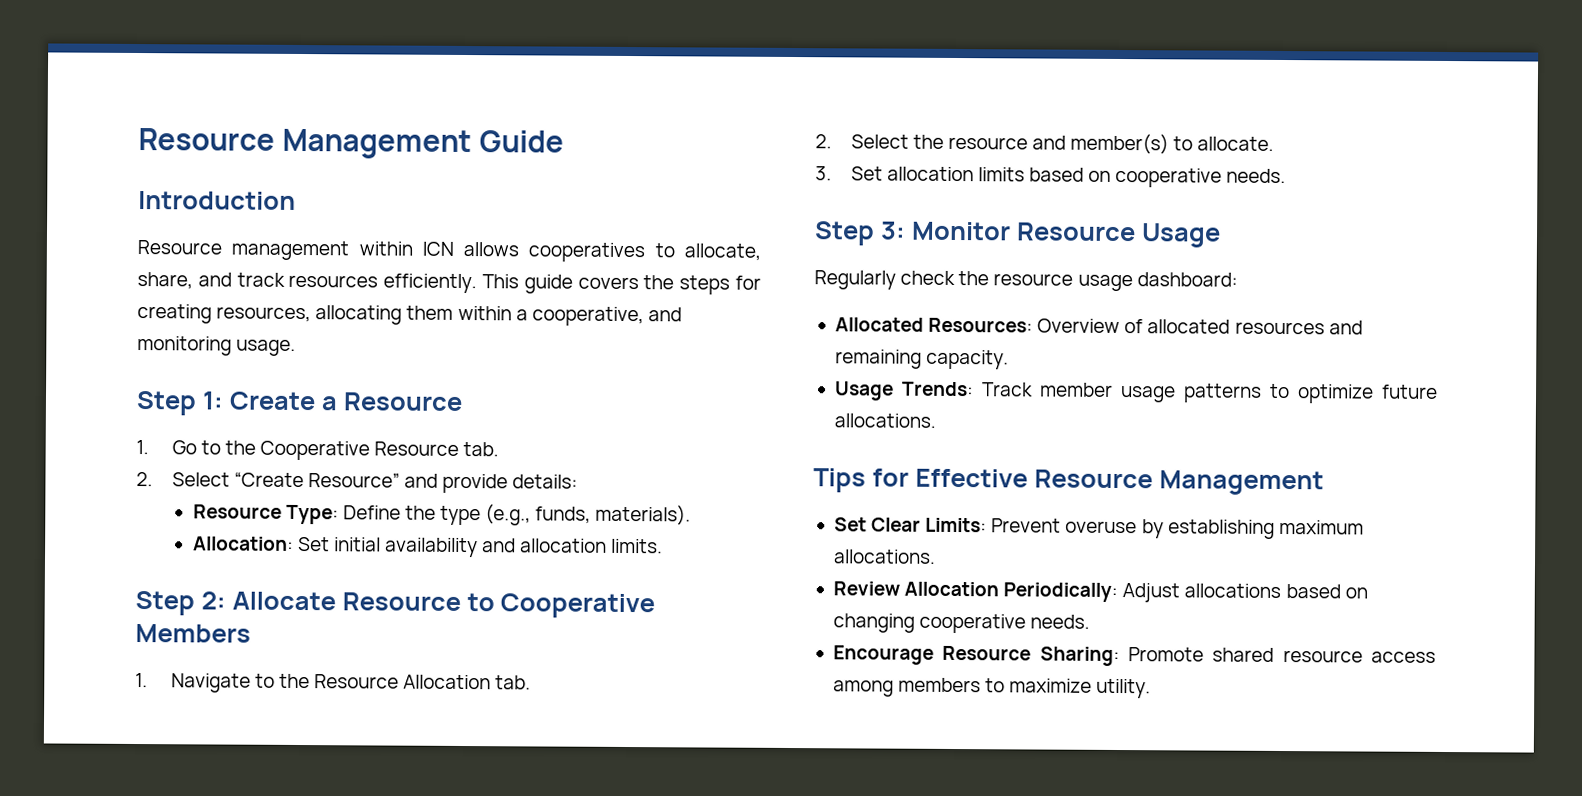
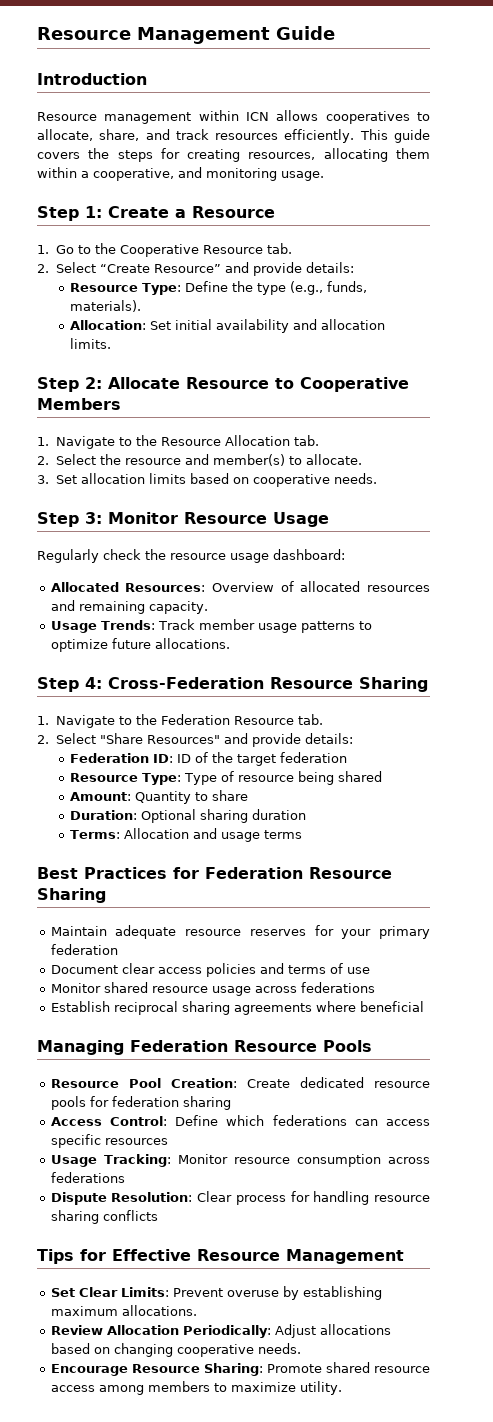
+ Step 4: Cross-Federation Resource Sharing
+ 1. Navigate to the Federation Resource tab.
+ 2. Select "Share Resources" and provide details:
+ Federation ID: ID of the target federation
+ Resource Type: Type of resource being shared
+ Amount: Quantity to share
+ Duration: Optional sharing duration
+ Terms: Allocation and usage terms
+ Best Practices for Federation Resource Sharing
+ Maintain adequate resource reserves for your primary federation
+ Document clear access policies and terms of use
+ Monitor shared resource usage across federations
+ Establish reciprocal sharing agreements where beneficial
+ Managing Federation Resource Pools
+ Resource Pool Creation: Create dedicated resource pools for federation sharing
+ Access Control: Define which federations can access specific resources
+ Usage Tracking: Monitor resource consumption across federations
+ Dispute Resolution: Clear process for handling resource sharing conflicts

